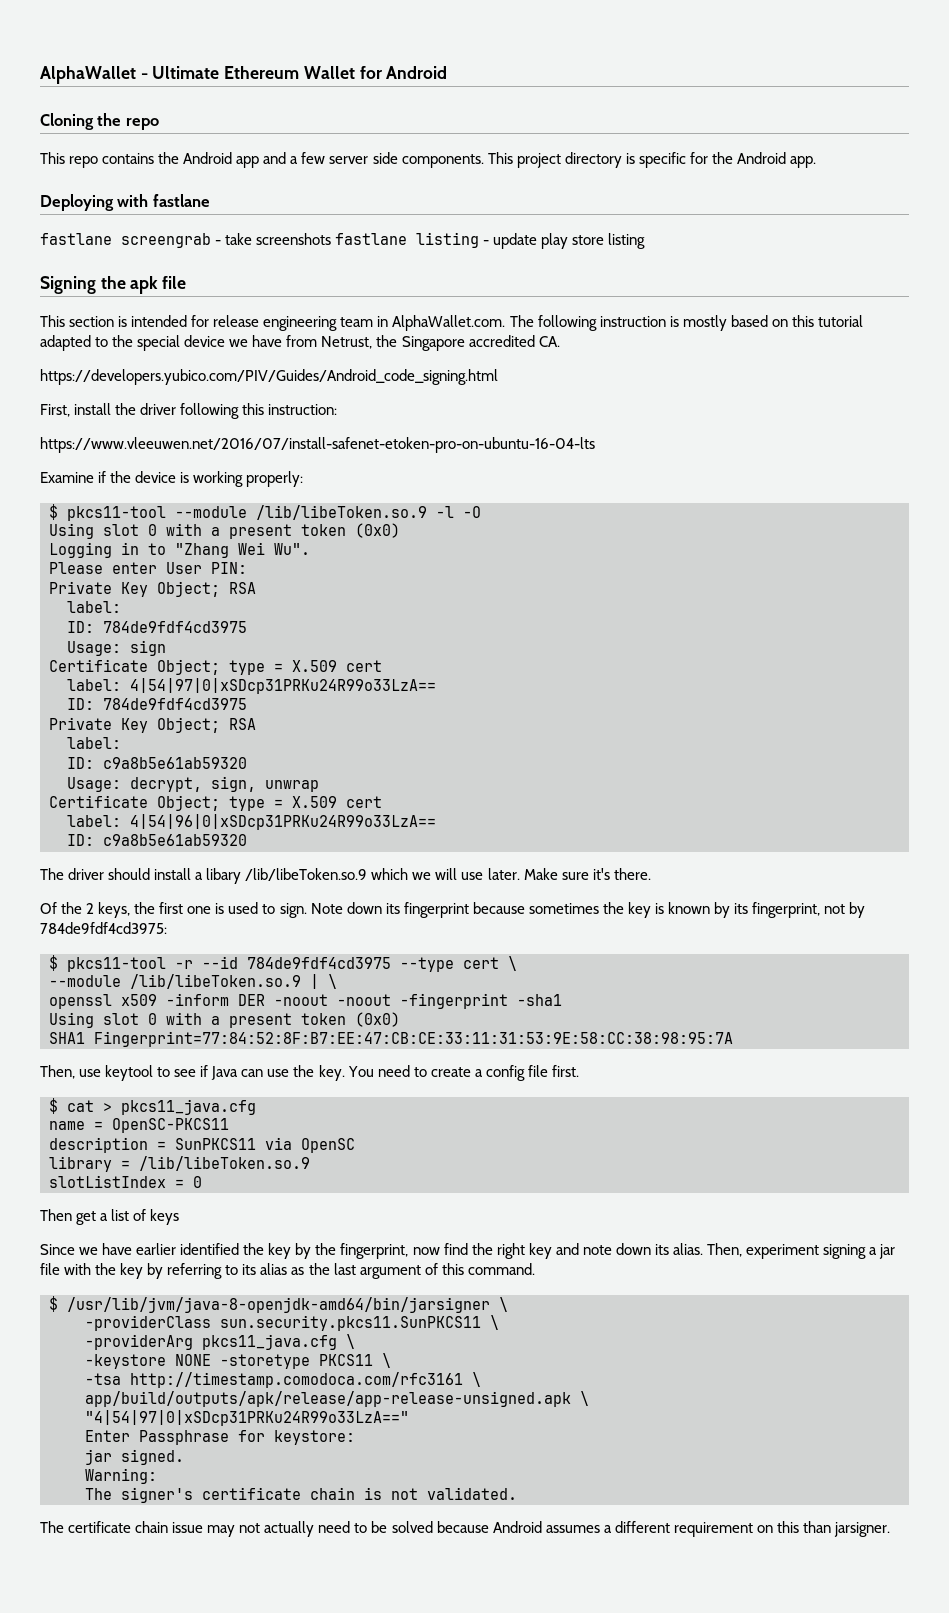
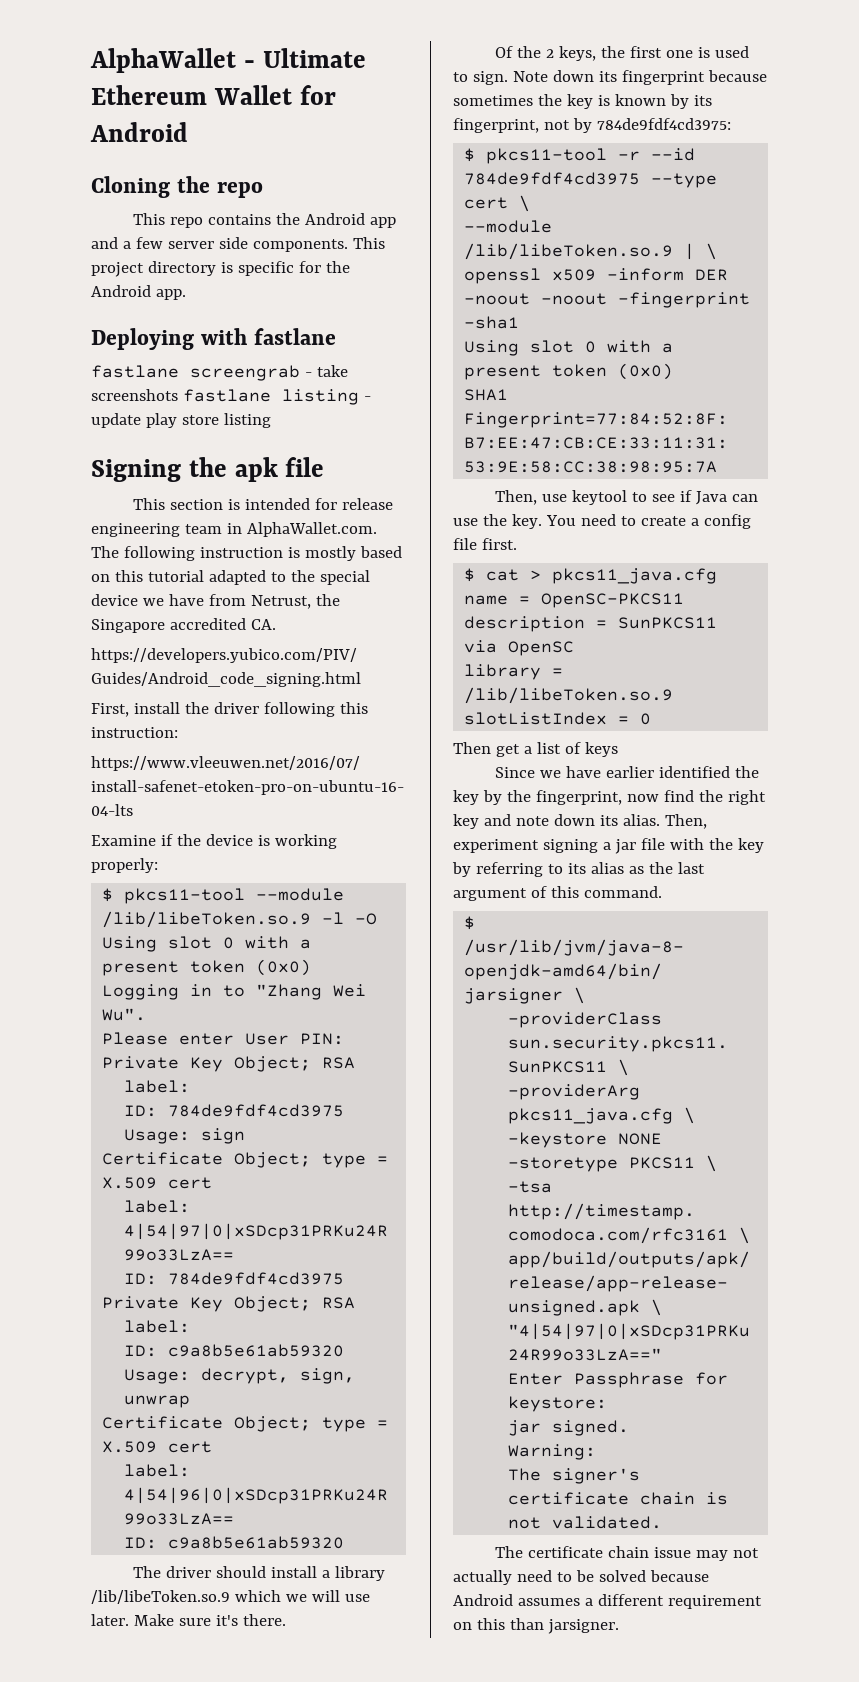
- The driver should install a libary /lib/libeToken.so.9 which we will use later.
+ The driver should install a library /lib/libeToken.so.9 which we will use later.

